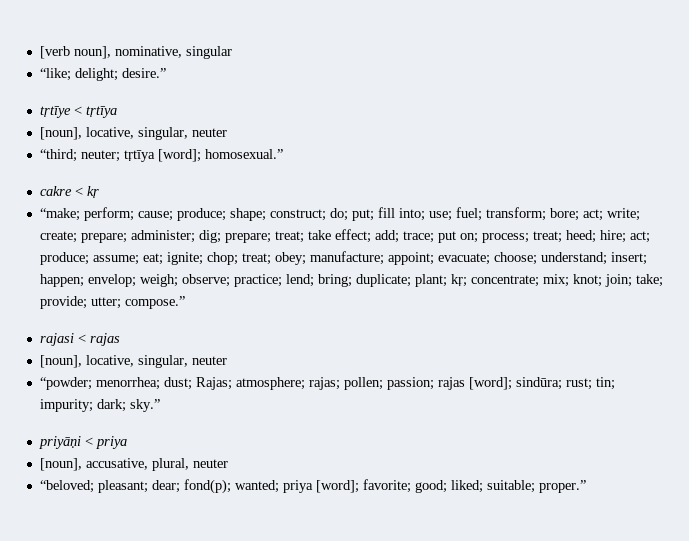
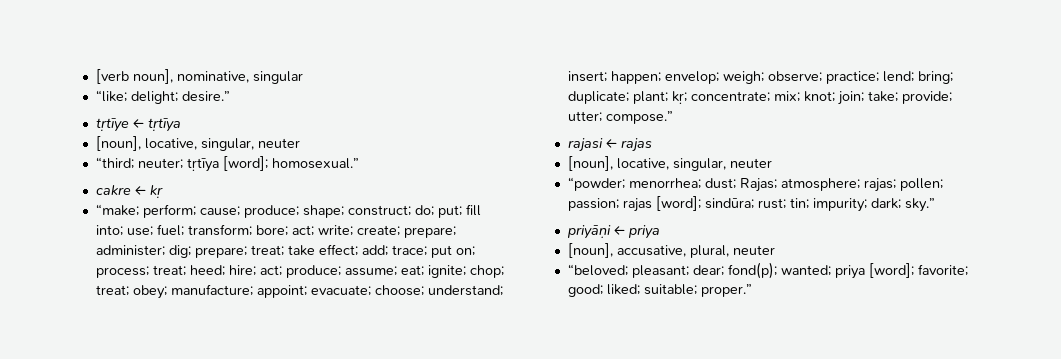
- tṛtīye < tṛtīya
+ tṛtīye ← tṛtīya
- cakre < kṛ
+ cakre ← kṛ
- rajasi < rajas
+ rajasi ← rajas
- priyāṇi < priya
+ priyāṇi ← priya

